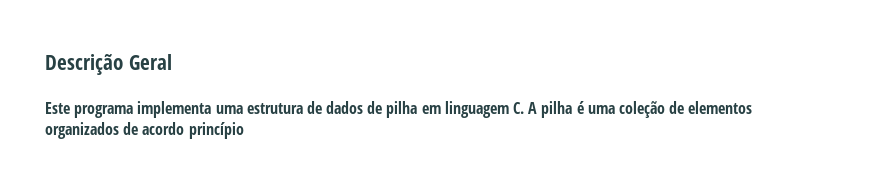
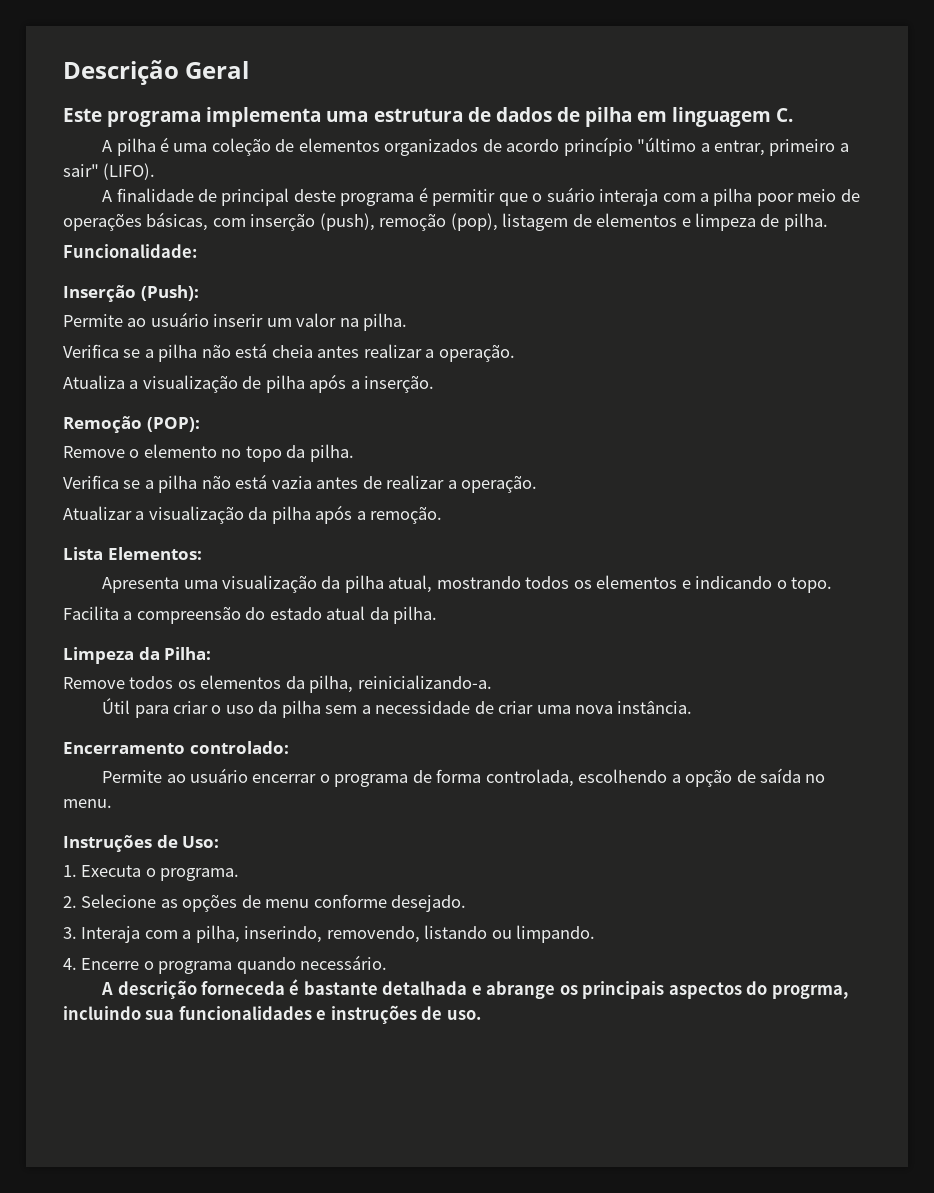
- Este programa implementa uma estrutura de dados de pilha em linguagem C. A pilha é uma coleção de elementos organizados de acordo princípio
+ Este programa implementa uma estrutura de dados de pilha em linguagem C.
+ A pilha é uma coleção de elementos organizados de acordo princípio "último a entrar, primeiro a sair" (LIFO).
+ A finalidade de principal deste programa é permitir que o suário interaja com a pilha poor meio de operações básicas, com inserção (push), remoção (pop), listagem de elementos e limpeza de pilha.
+ Funcionalidade:
+ Inserção (Push):
+ Permite ao usuário inserir um valor na pilha.
+ Verifica se a pilha não está cheia antes realizar a operação.
+ Atualiza a visualização de pilha após a inserção.
+ Remoção (POP):
+ Remove o elemento no topo da pilha.
+ Verifica se a pilha não está vazia antes de realizar a operação.
+ Atualizar a visualização da pilha após a remoção.
+ Lista Elementos:
+ Apresenta uma visualização da pilha atual, mostrando todos os elementos e indicando o topo.
+ Facilita a compreensão do estado atual da pilha.
+ Limpeza da Pilha:
+ Remove todos os elementos da pilha, reinicializando-a.
+ Útil para criar o uso da pilha sem a necessidade de criar uma nova instância.
+ Encerramento controlado:
+ Permite ao usuário encerrar o programa de forma controlada, escolhendo a opção de saída no menu.
+ Instruções de Uso:
+ 1. Executa o programa.
+ 2. Selecione as opções de menu conforme desejado.
+ 3. Interaja com a pilha, inserindo, removendo, listando ou limpando.
+ 4. Encerre o programa quando necessário.
+ A descrição forneceda é bastante detalhada e abrange os principais aspectos do progrma, incluindo sua funcionalidades e instruções de uso.

